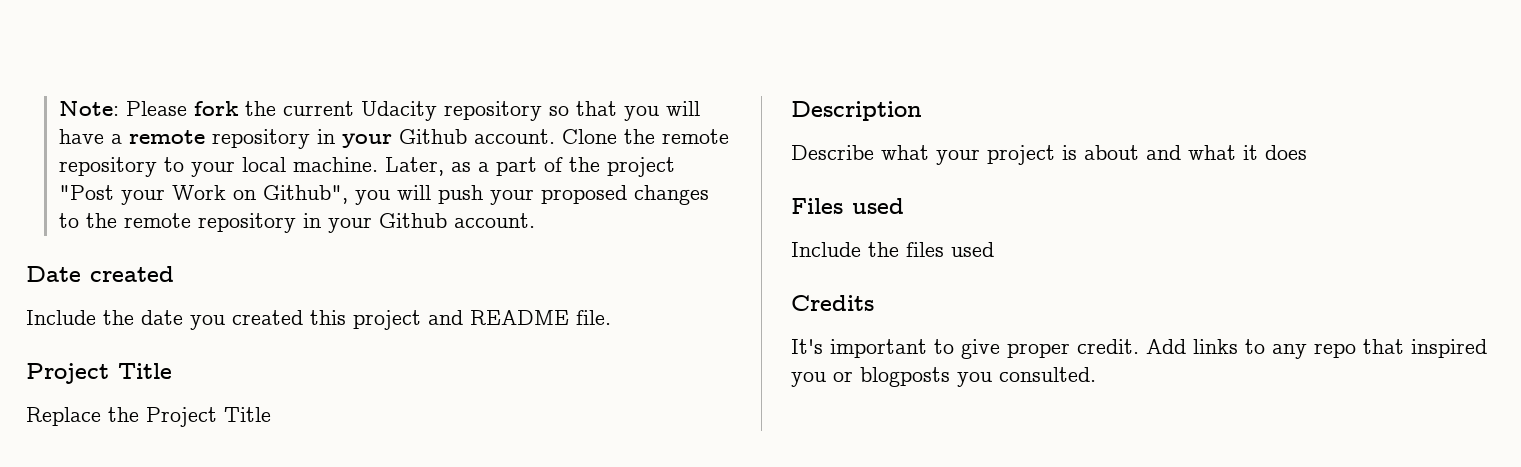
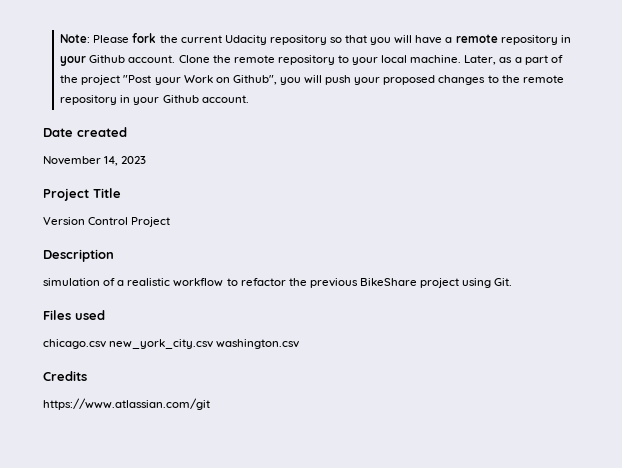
- Include the date you created this project and README file.
+ November 14, 2023
  Project Title
- Replace the Project Title
+ Version Control Project
- Describe what your project is about and what it does
+ simulation of a realistic workflow to refactor the previous BikeShare project using Git.
  Files used
- Include the files used
+ chicago.csv new_york_city.csv washington.csv
  Credits
- It's important to give proper credit. Add links to any repo that inspired you or blogposts you consulted.
+ https://www.atlassian.com/git

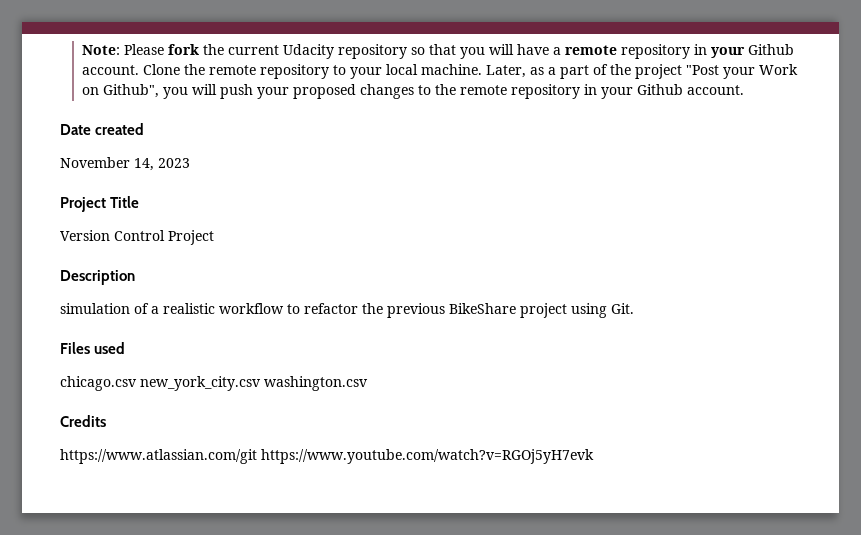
- https://www.atlassian.com/git
+ https://www.atlassian.com/git https://www.youtube.com/watch?v=RGOj5yH7evk

